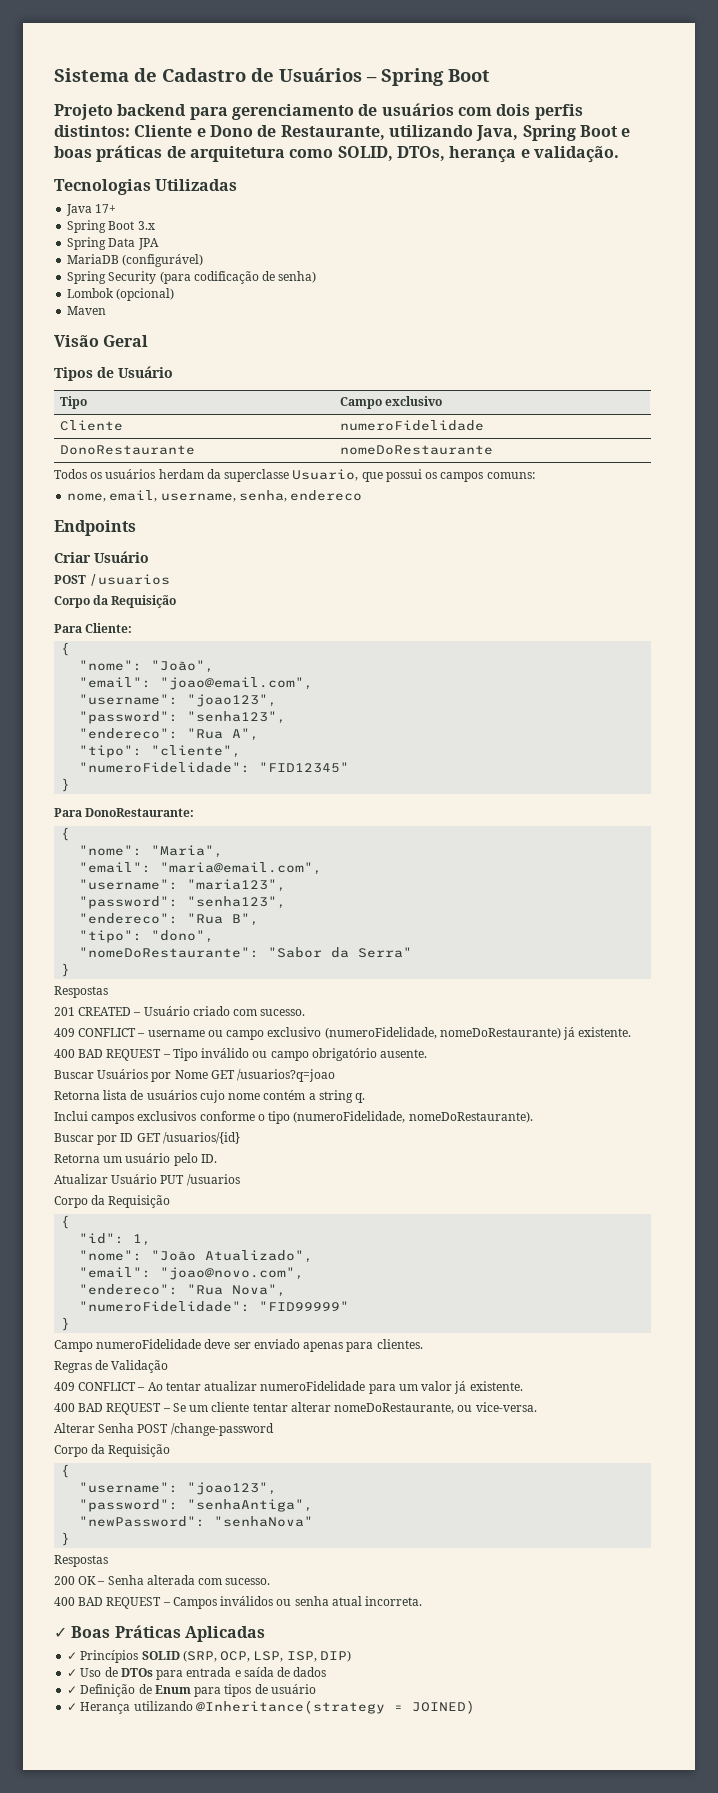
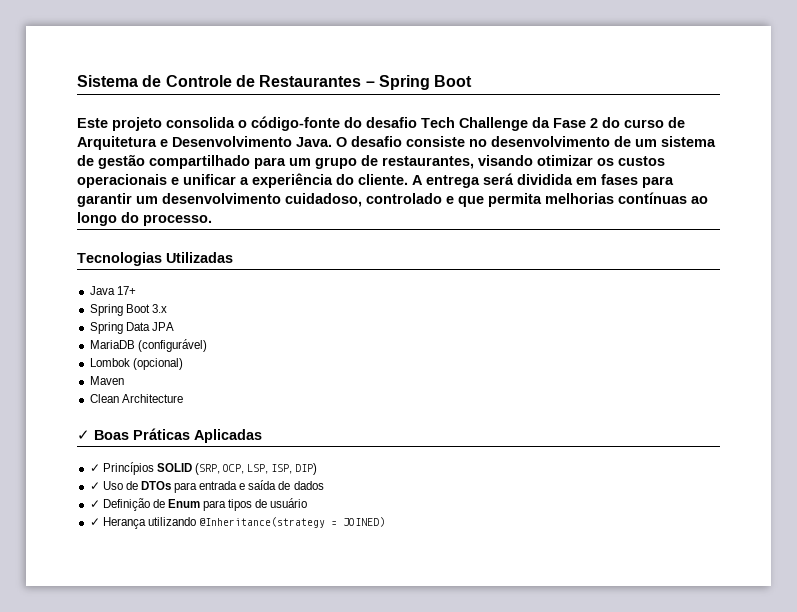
- Sistema de Cadastro de Usuários – Spring Boot
+ Sistema de Controle de Restaurantes – Spring Boot
- Projeto backend para gerenciamento de usuários com dois perfis distintos: Cliente e Dono de Restaurante, utilizando Java, Spring Boot e boas práticas de arquitetura como SOLID, DTOs, herança e validação.
+ Este projeto consolida o código-fonte do desafio Tech Challenge da Fase 2 do curso de Arquitetura e Desenvolvimento Java. O desafio consiste no desenvolvimento de um sistema de gestão compartilhado para um grupo de restaurantes, visando otimizar os custos operacionais e unificar a experiência do cliente. A entrega será dividida em fases para garantir um desenvolvimento cuidadoso, controlado e que permita melhorias contínuas ao longo do processo.
- Spring Security (para codificação de senha)
  Lombok (opcional)
  Maven
- Visão Geral
- Tipos de Usuário
- Tipo | Campo exclusivo
- Cliente | numeroFidelidade
- DonoRestaurante | nomeDoRestaurante
- Todos os usuários herdam da superclasse Usuario, que possui os campos comuns:
- nome, email, username, senha, endereco
- Endpoints
- Criar Usuário
- POST /usuarios
- Corpo da Requisição
- Para Cliente:
- {
- "nome": "João",
- "email": "joao@email.com",
- "username": "joao123",
- "password": "senha123",
- "endereco": "Rua A",
- "tipo": "cliente",
- "numeroFidelidade": "FID12345"
- }
- Para DonoRestaurante:
- {
- "nome": "Maria",
- "email": "maria@email.com",
- "username": "maria123",
- "password": "senha123",
- "endereco": "Rua B",
- "tipo": "dono",
- "nomeDoRestaurante": "Sabor da Serra"
- }
- Respostas
- 201 CREATED – Usuário criado com sucesso.
- 409 CONFLICT – username ou campo exclusivo (numeroFidelidade, nomeDoRestaurante) já existente.
- 400 BAD REQUEST – Tipo inválido ou campo obrigatório ausente.
- Buscar Usuários por Nome GET /usuarios?q=joao
- Retorna lista de usuários cujo nome contém a string q.
- Inclui campos exclusivos conforme o tipo (numeroFidelidade, nomeDoRestaurante).
- Buscar por ID GET /usuarios/{id}
- Retorna um usuário pelo ID.
- Atualizar Usuário PUT /usuarios
- Corpo da Requisição
- {
- "id": 1,
- "nome": "João Atualizado",
- "email": "joao@novo.com",
- "endereco": "Rua Nova",
- "numeroFidelidade": "FID99999"
- }
- Campo numeroFidelidade deve ser enviado apenas para clientes.
- Regras de Validação
- 409 CONFLICT – Ao tentar atualizar numeroFidelidade para um valor já existente.
- 400 BAD REQUEST – Se um cliente tentar alterar nomeDoRestaurante, ou vice-versa.
- Alterar Senha POST /change-password
- Corpo da Requisição
- {
- "username": "joao123",
- "password": "senhaAntiga",
- "newPassword": "senhaNova"
- }
- Respostas
- 200 OK – Senha alterada com sucesso.
- 400 BAD REQUEST – Campos inválidos ou senha atual incorreta.
+ Clean Architecture

